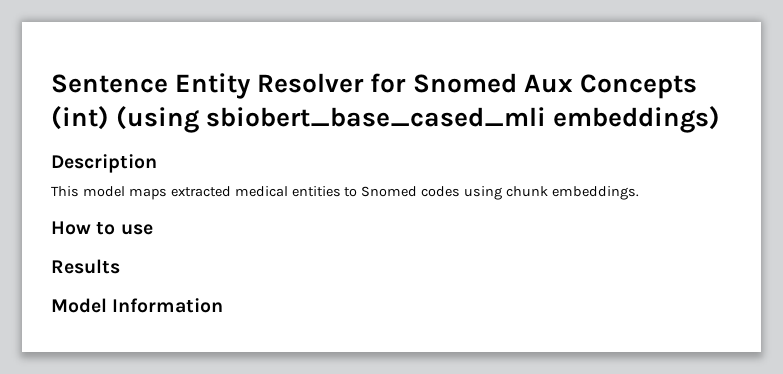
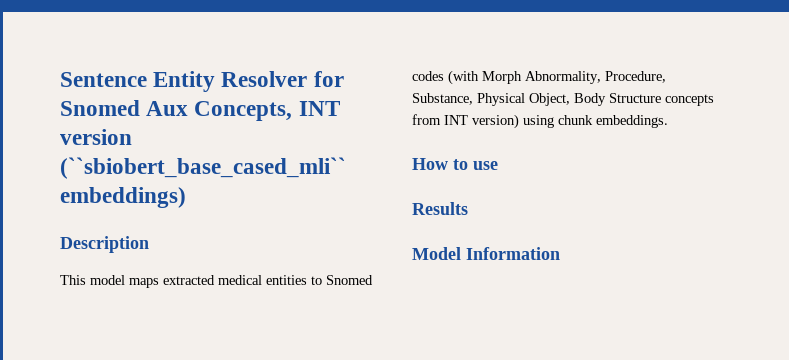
- Sentence Entity Resolver for Snomed Aux Concepts (int) (using sbiobert_base_cased_mli embeddings)
+ Sentence Entity Resolver for Snomed Aux Concepts, INT version (``sbiobert_base_cased_mli`` embeddings)
- This model maps extracted medical entities to Snomed codes using chunk embeddings.
+ This model maps extracted medical entities to Snomed codes (with Morph Abnormality, Procedure, Substance, Physical Object, Body Structure concepts from INT version) using chunk embeddings.

